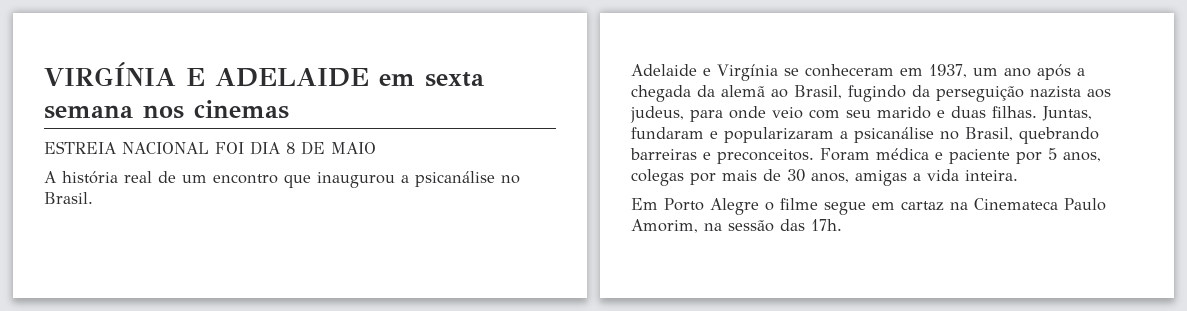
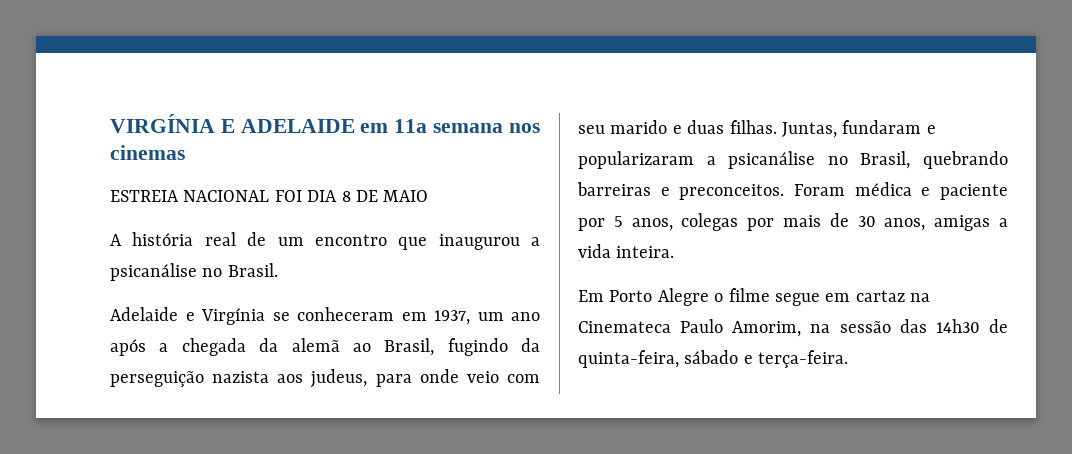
- VIRGÍNIA E ADELAIDE em sexta semana nos cinemas
+ VIRGÍNIA E ADELAIDE em 11a semana nos cinemas
- Em Porto Alegre o filme segue em cartaz na Cinemateca Paulo Amorim, na sessão das 17h.
+ Em Porto Alegre o filme segue em cartaz na Cinemateca Paulo Amorim, na sessão das 14h30 de quinta-feira, sábado e terça-feira.

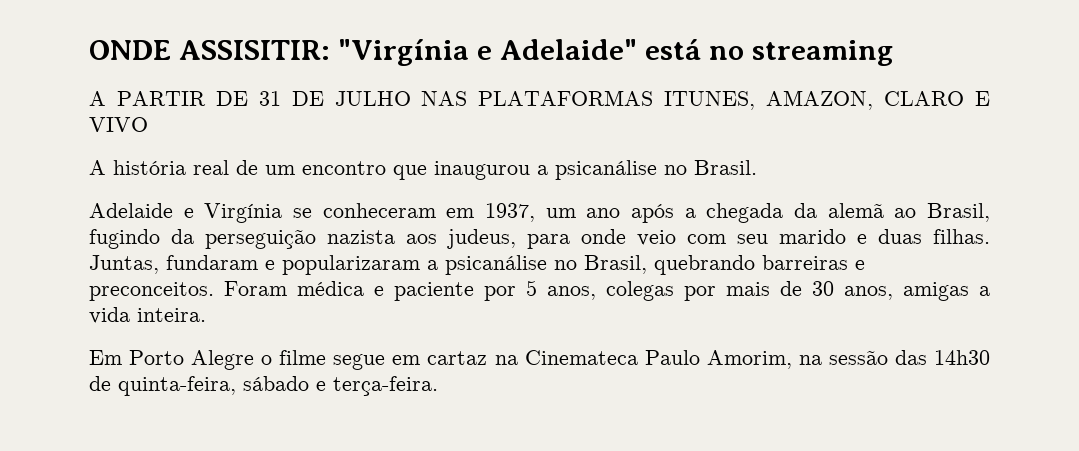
- VIRGÍNIA E ADELAIDE em 11a semana nos cinemas
- ESTREIA NACIONAL FOI DIA 8 DE MAIO
+ ONDE ASSISITIR: "Virgínia e Adelaide" está no streaming
+ A PARTIR DE 31 DE JULHO NAS PLATAFORMAS ITUNES, AMAZON, CLARO E VIVO

